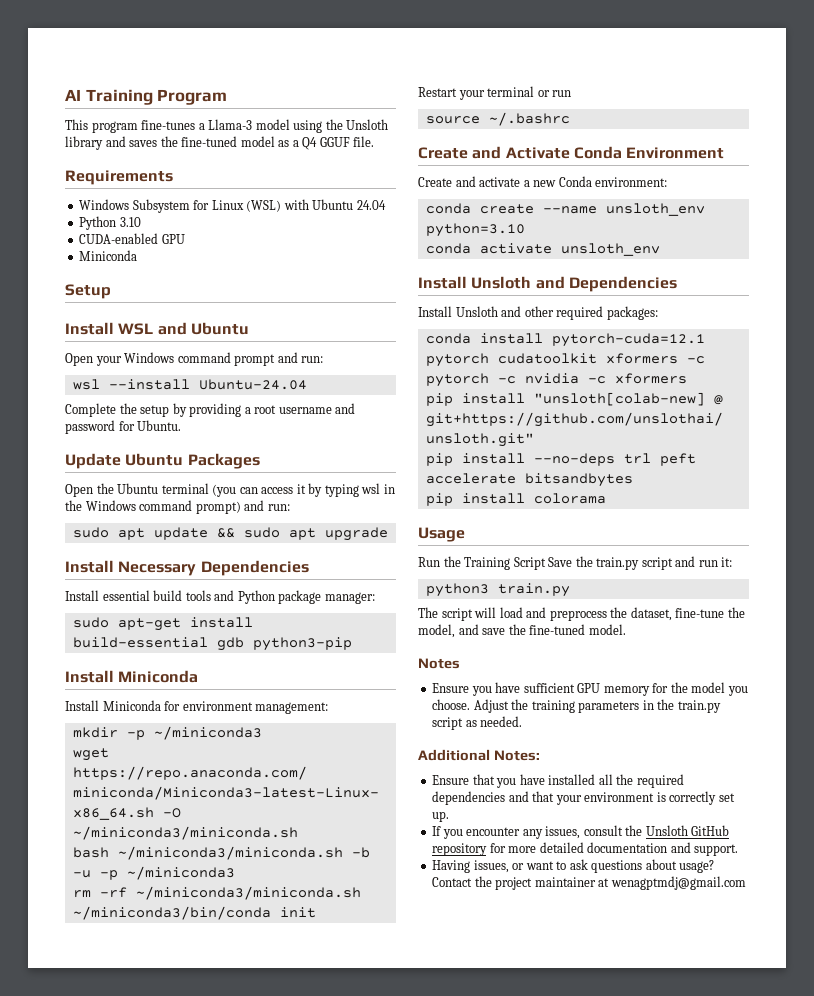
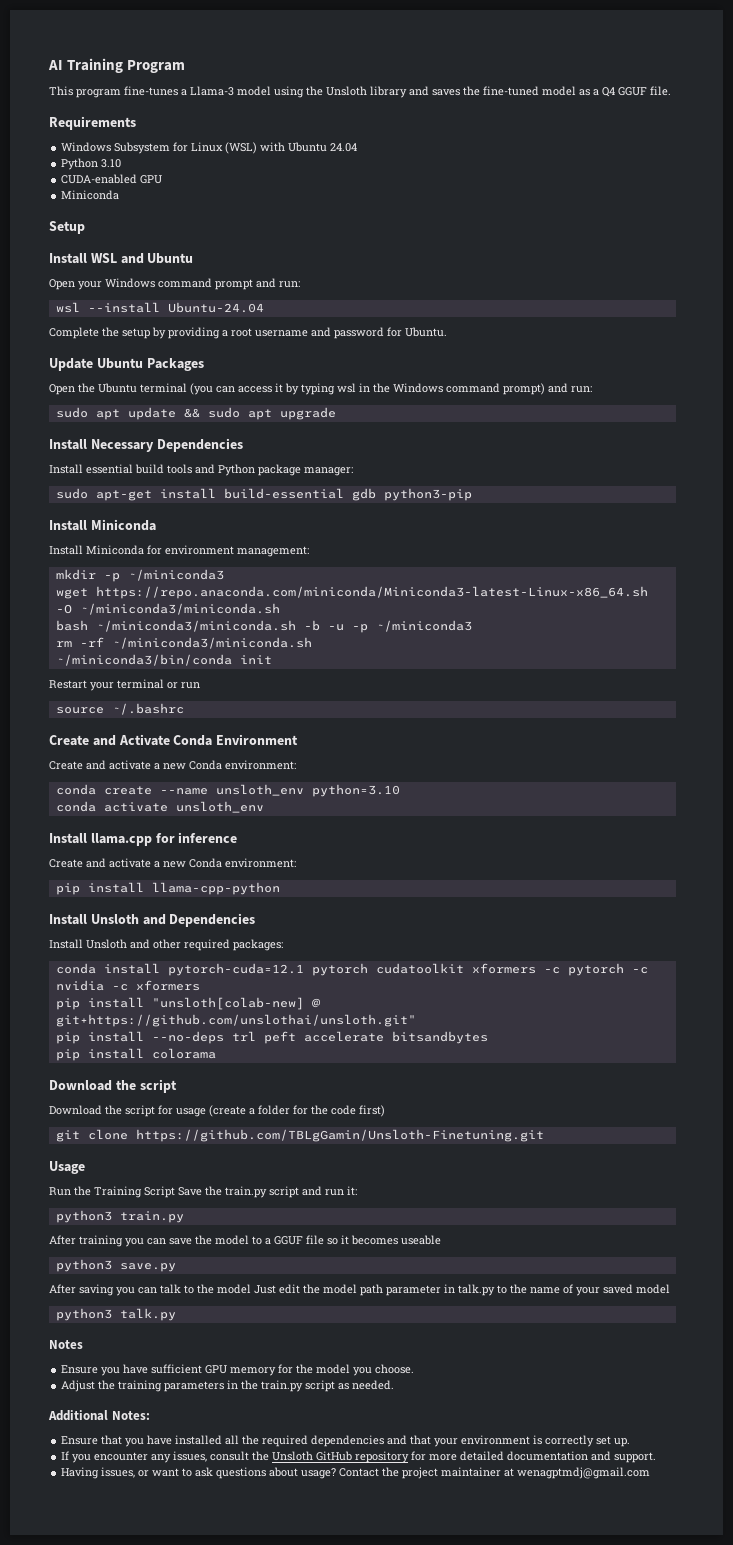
+ Install llama.cpp for inference
+ Create and activate a new Conda environment:
+ pip install llama-cpp-python
  pip install colorama
+ Download the script
+ Download the script for usage (create a folder for the code first)
+ git clone https://github.com/TBLgGamin/Unsloth-Finetuning.git
- The script will load and preprocess the dataset, fine-tune the model, and save the fine-tuned model.
+ After training you can save the model to a GGUF file so it becomes useable
+ python3 save.py
+ After saving you can talk to the model Just edit the model path parameter in talk.py to the name of your saved model
+ python3 talk.py
- Ensure you have sufficient GPU memory for the model you choose. Adjust the training parameters in the train.py script as needed.
+ Ensure you have sufficient GPU memory for the model you choose.
+ Adjust the training parameters in the train.py script as needed.

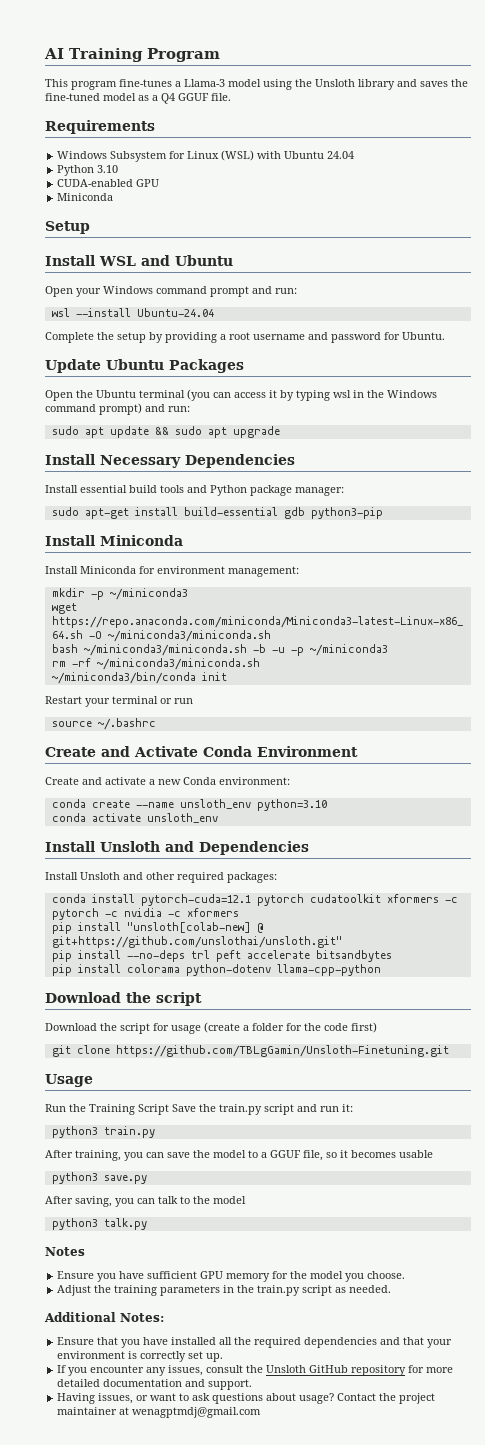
- Install llama.cpp for inference
- Create and activate a new Conda environment:
- pip install llama-cpp-python
- pip install colorama
+ pip install colorama python-dotenv llama-cpp-python
- After training you can save the model to a GGUF file so it becomes useable
+ After training, you can save the model to a GGUF file, so it becomes usable
- After saving you can talk to the model Just edit the model path parameter in talk.py to the name of your saved model
+ After saving, you can talk to the model

